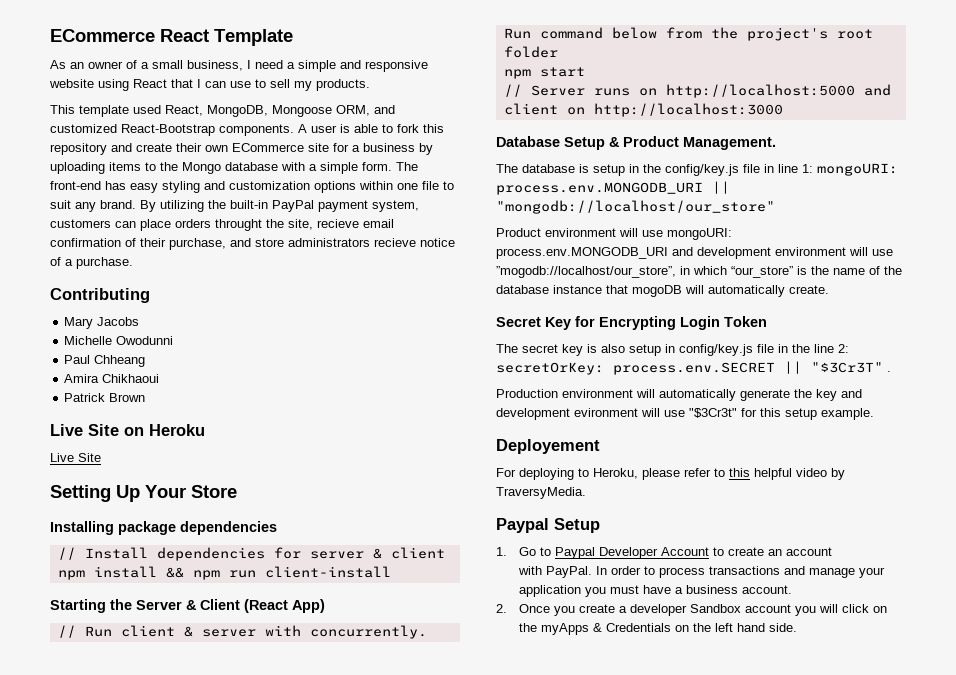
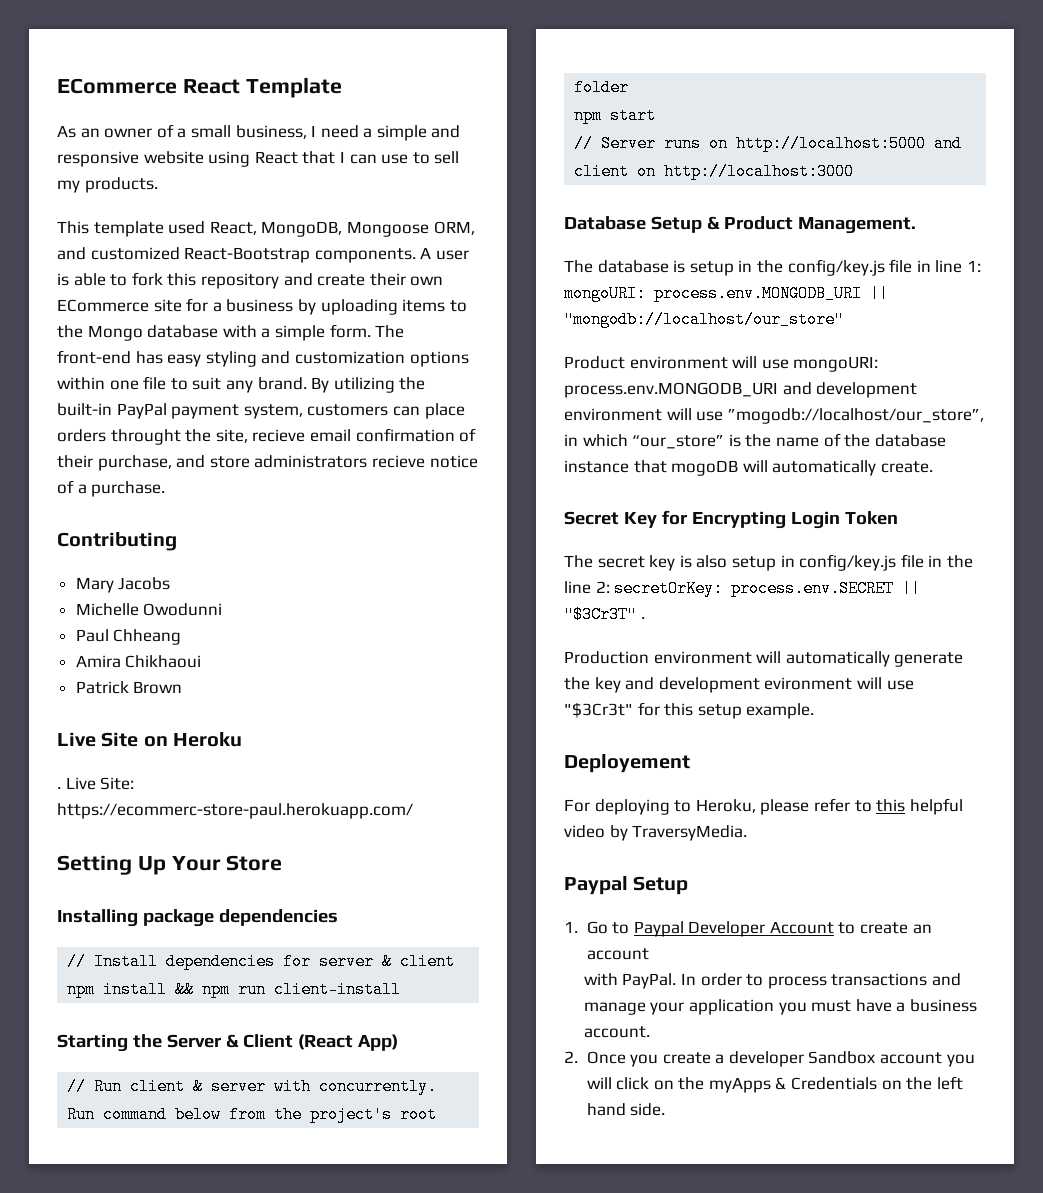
  Live Site on Heroku
- Live Site
+ . Live Site: https://ecommerc-store-paul.herokuapp.com/

